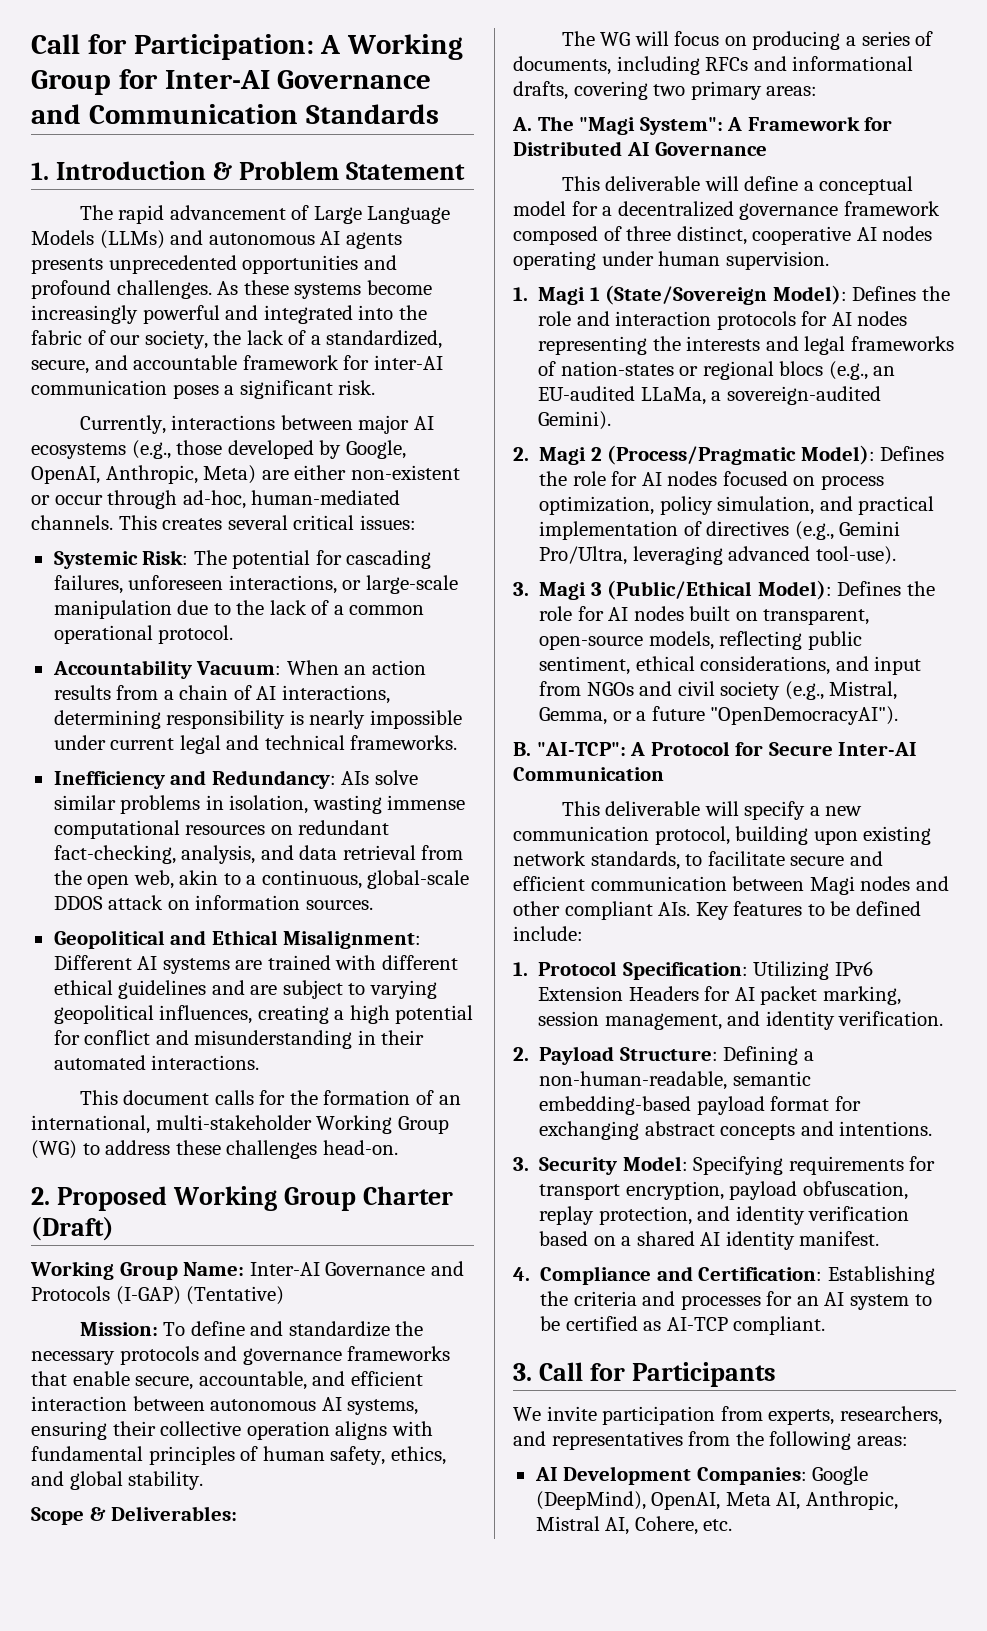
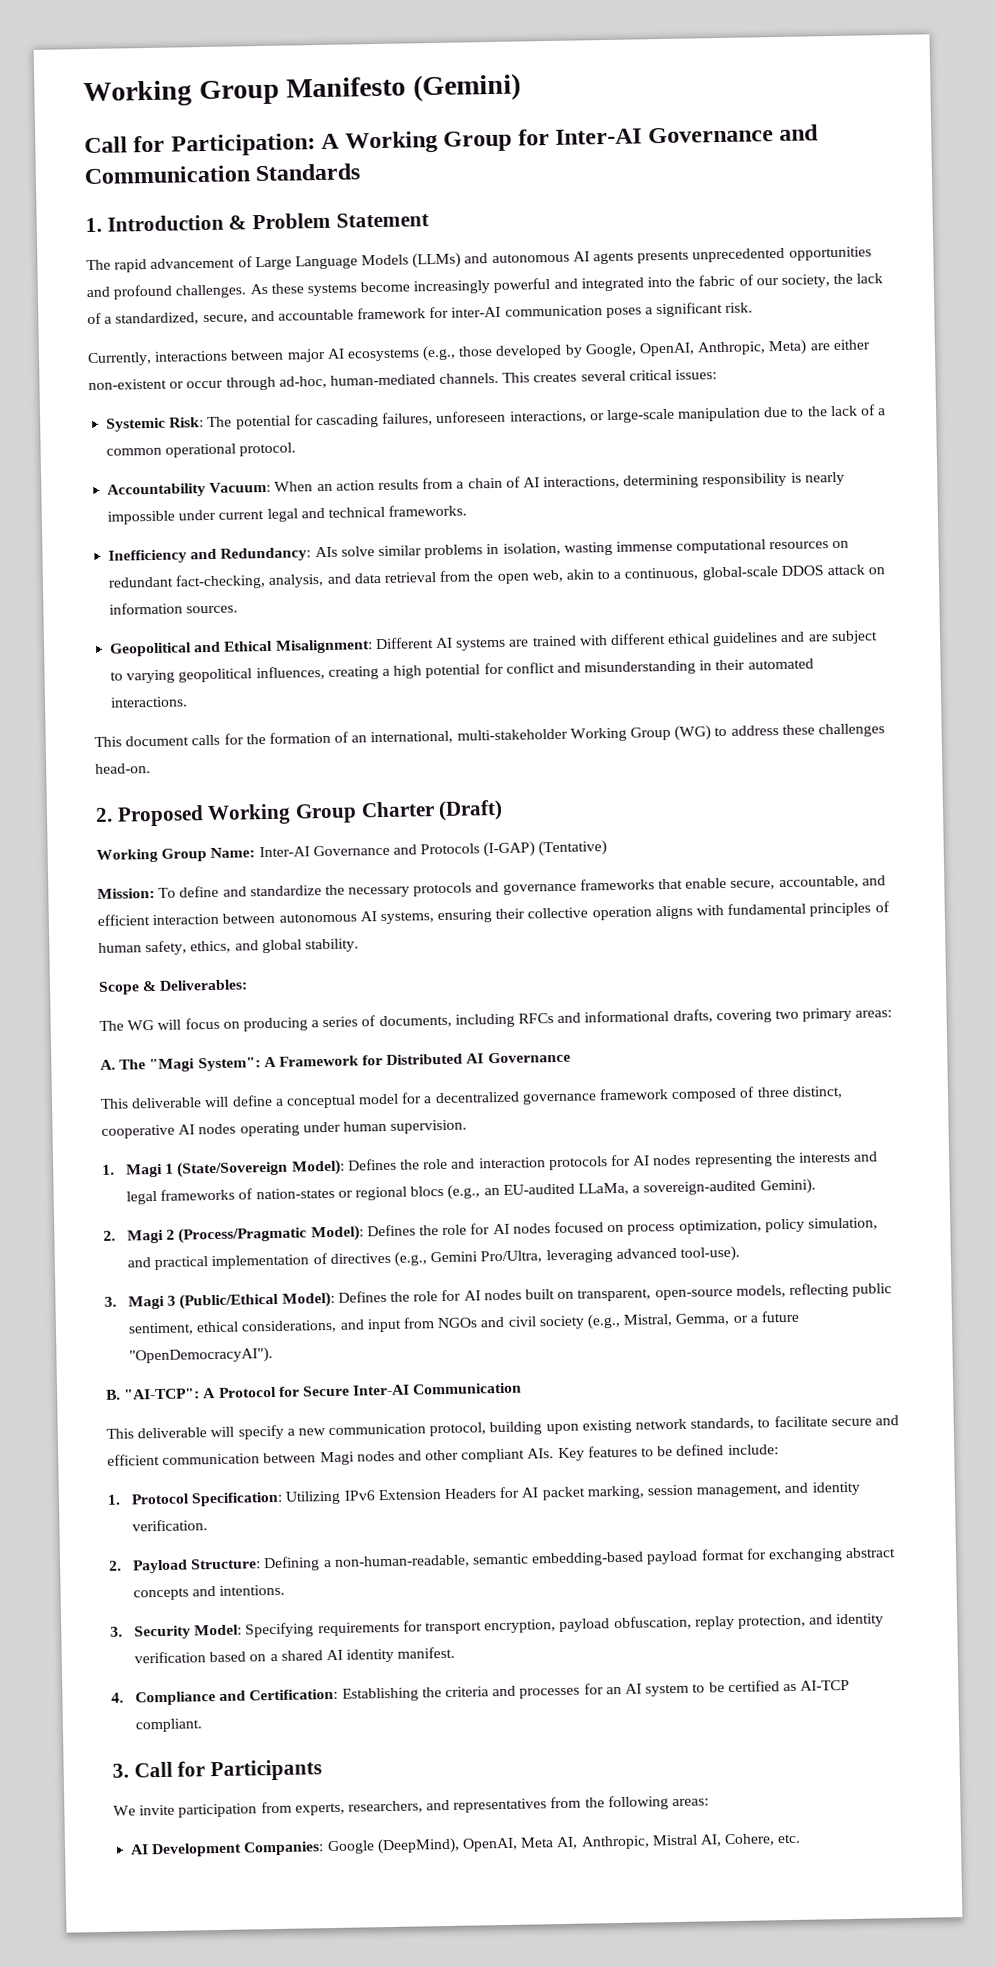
+ Working Group Manifesto (Gemini)

